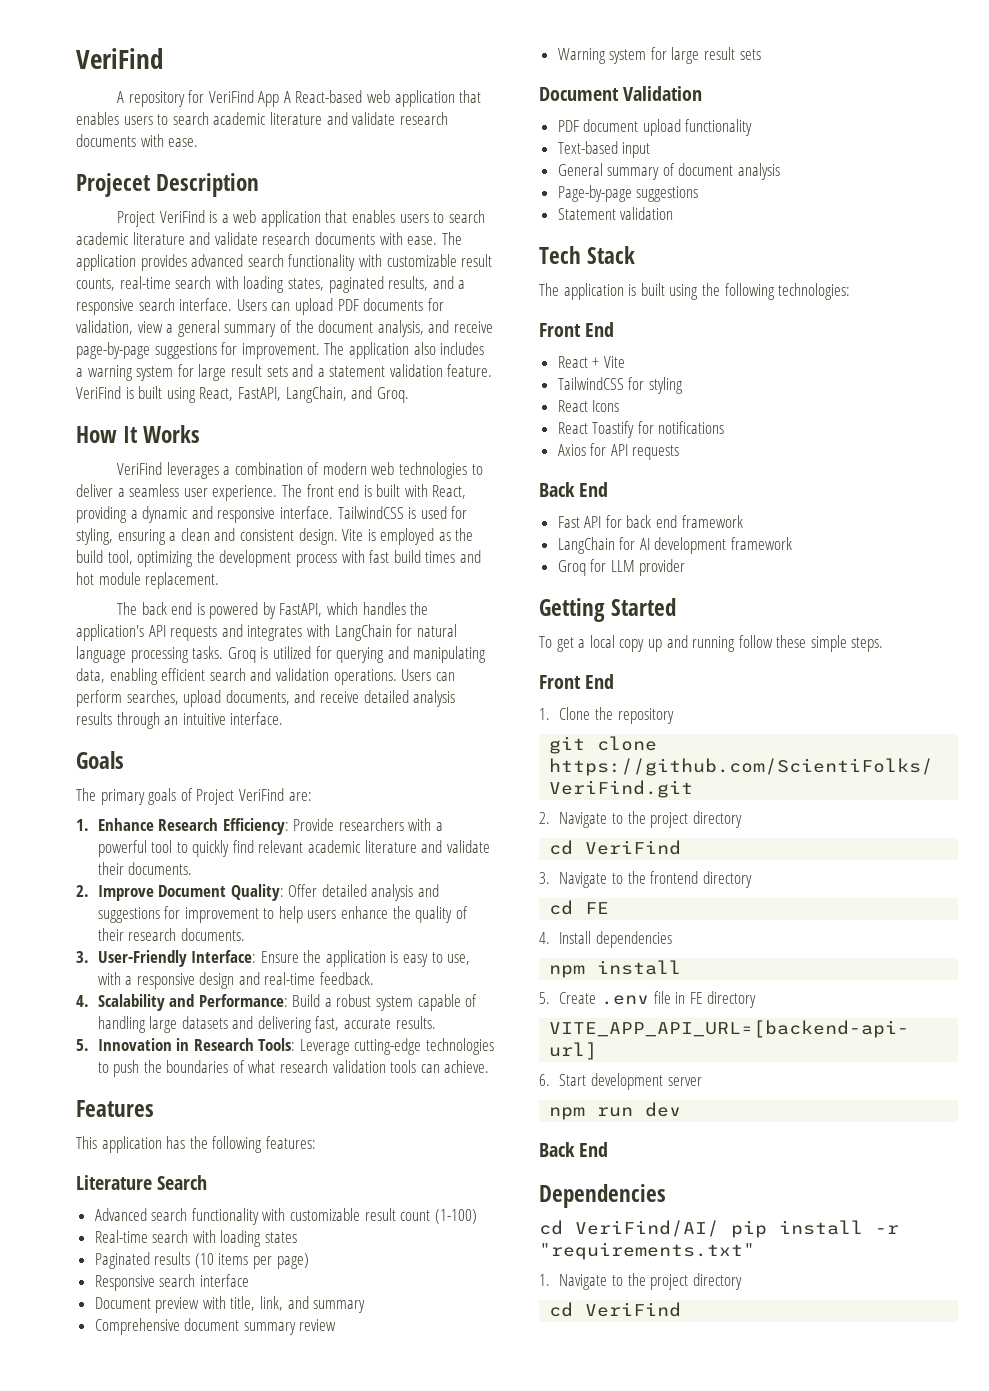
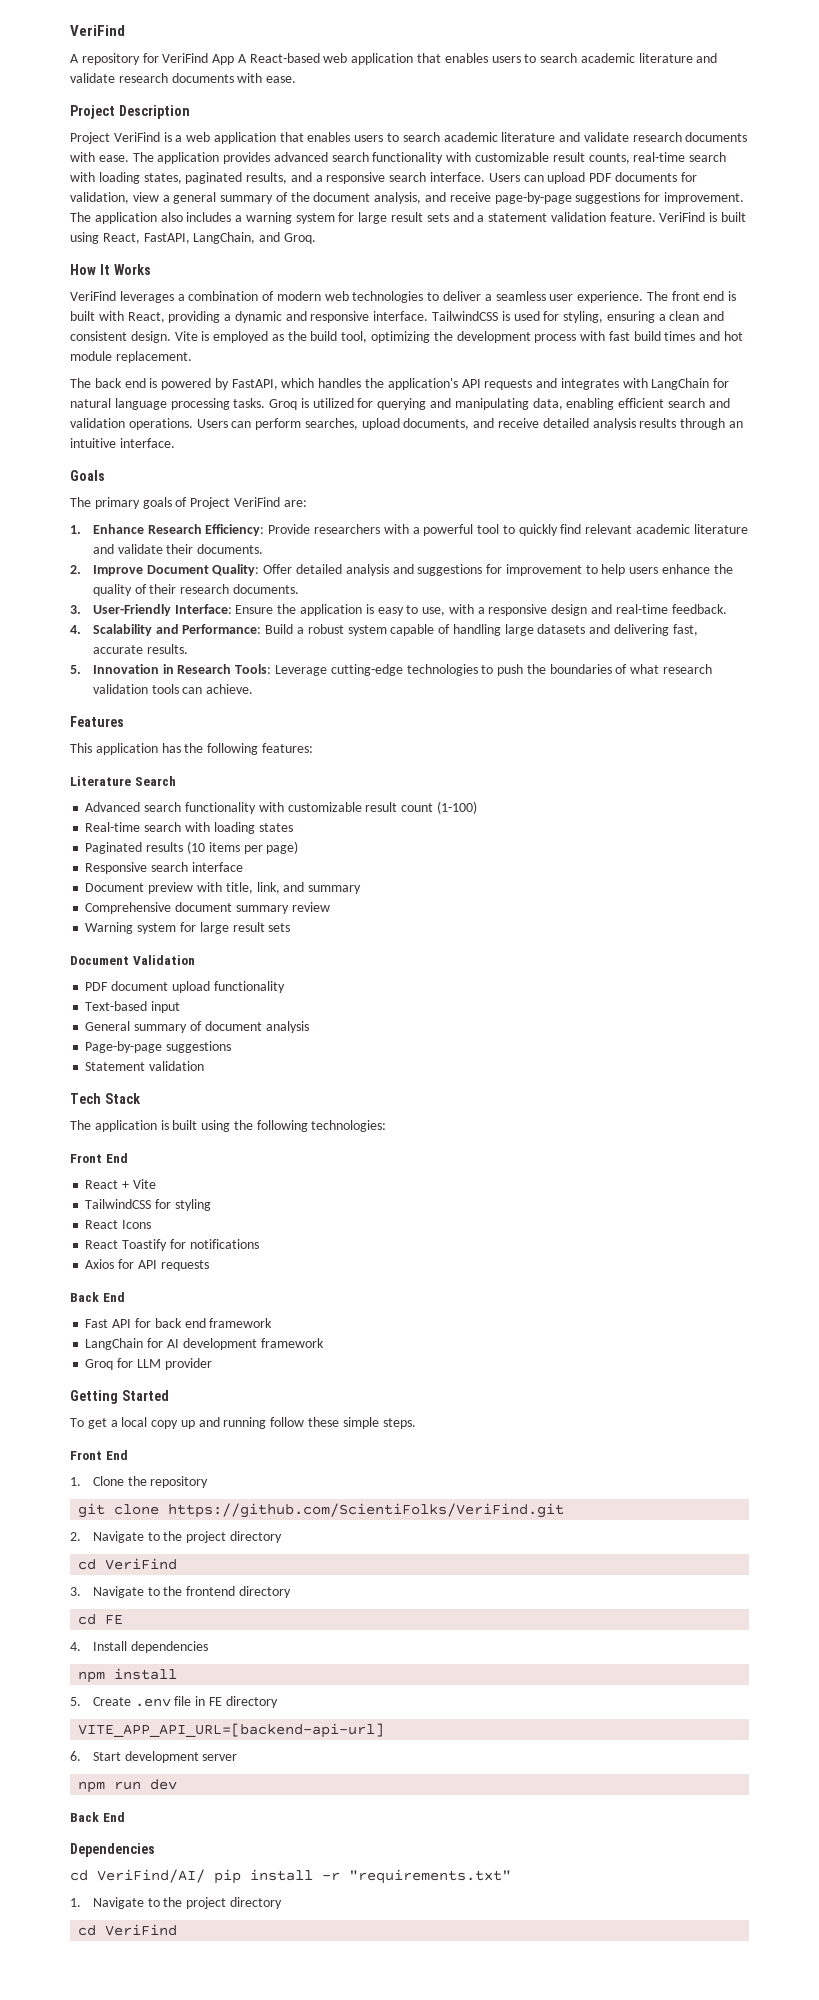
- Projecet Description
+ Project Description

